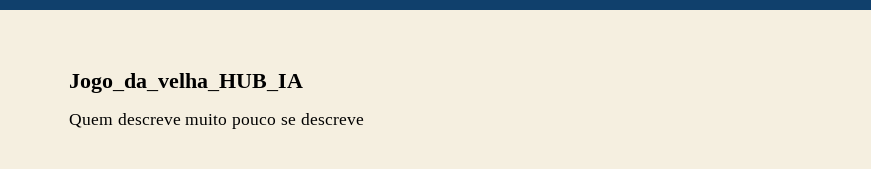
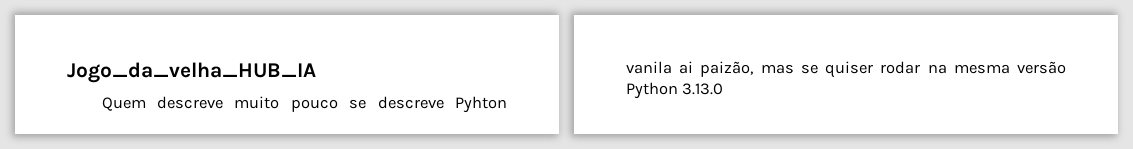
- Quem descreve muito pouco se descreve
+ Quem descreve muito pouco se descreve Pyhton vanila ai paizão, mas se quiser rodar na mesma versão Python 3.13.0

